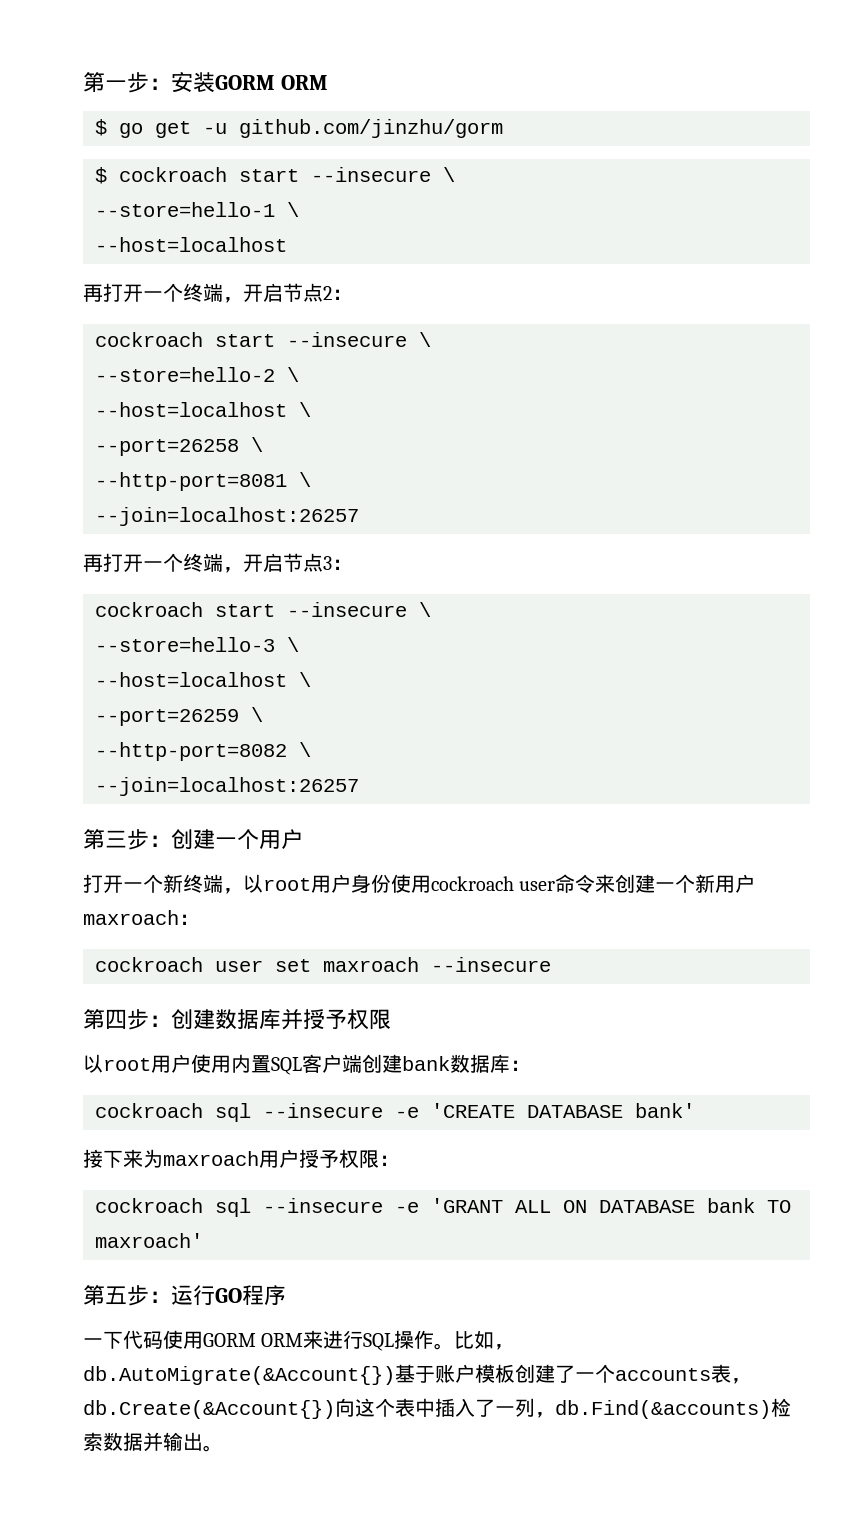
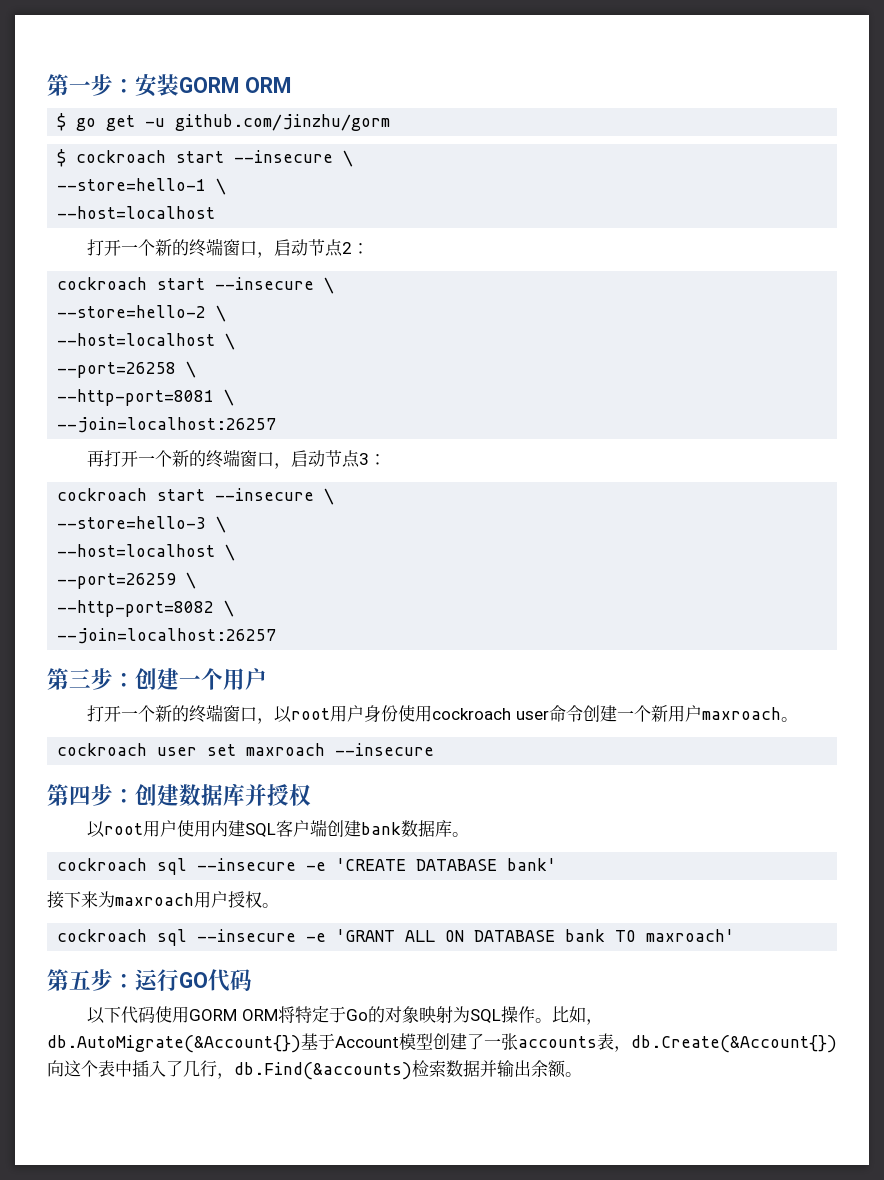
- 再打开一个终端，开启节点2：
+ 打开一个新的终端窗口，启动节点2：
- 再打开一个终端，开启节点3：
+ 再打开一个新的终端窗口，启动节点3：
- 打开一个新终端，以root用户身份使用cockroach user命令来创建一个新用户maxroach：
+ 打开一个新的终端窗口，以root用户身份使用cockroach user命令创建一个新用户maxroach。
- 第四步：创建数据库并授予权限
+ 第四步：创建数据库并授权
- 以root用户使用内置SQL客户端创建bank数据库：
+ 以root用户使用内建SQL客户端创建bank数据库。
- 接下来为maxroach用户授予权限：
+ 接下来为maxroach用户授权。
- 第五步：运行GO程序
- 一下代码使用GORM ORM来进行SQL操作。
+ 第五步：运行GO代码
+ 以下代码使用GORM ORM将特定于Go的对象映射为SQL操作。
- 比如，db.AutoMigrate(&Account{})基于账户模板创建了一个accounts表，db.Create(&Account{})向这个表中插入了一列，db.Find(&accounts)检索数据并输出。
+ 比如，db.AutoMigrate(&Account{})基于Account模型创建了一张accounts表，db.Create(&Account{})向这个表中插入了几行，db.Find(&accounts)检索数据并输出余额。

